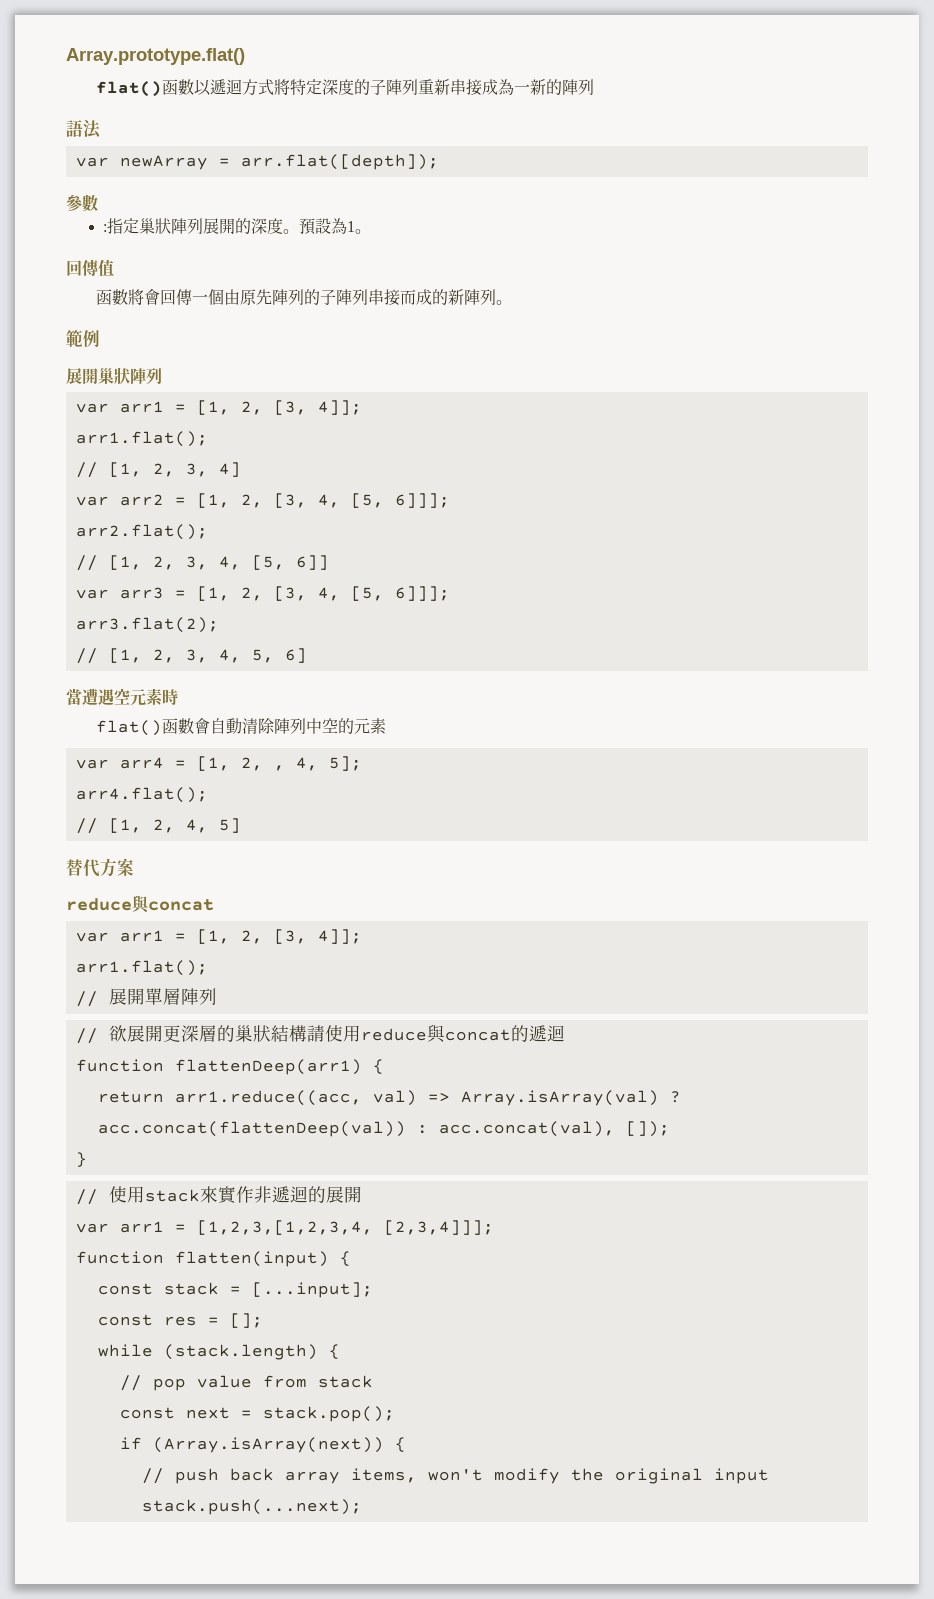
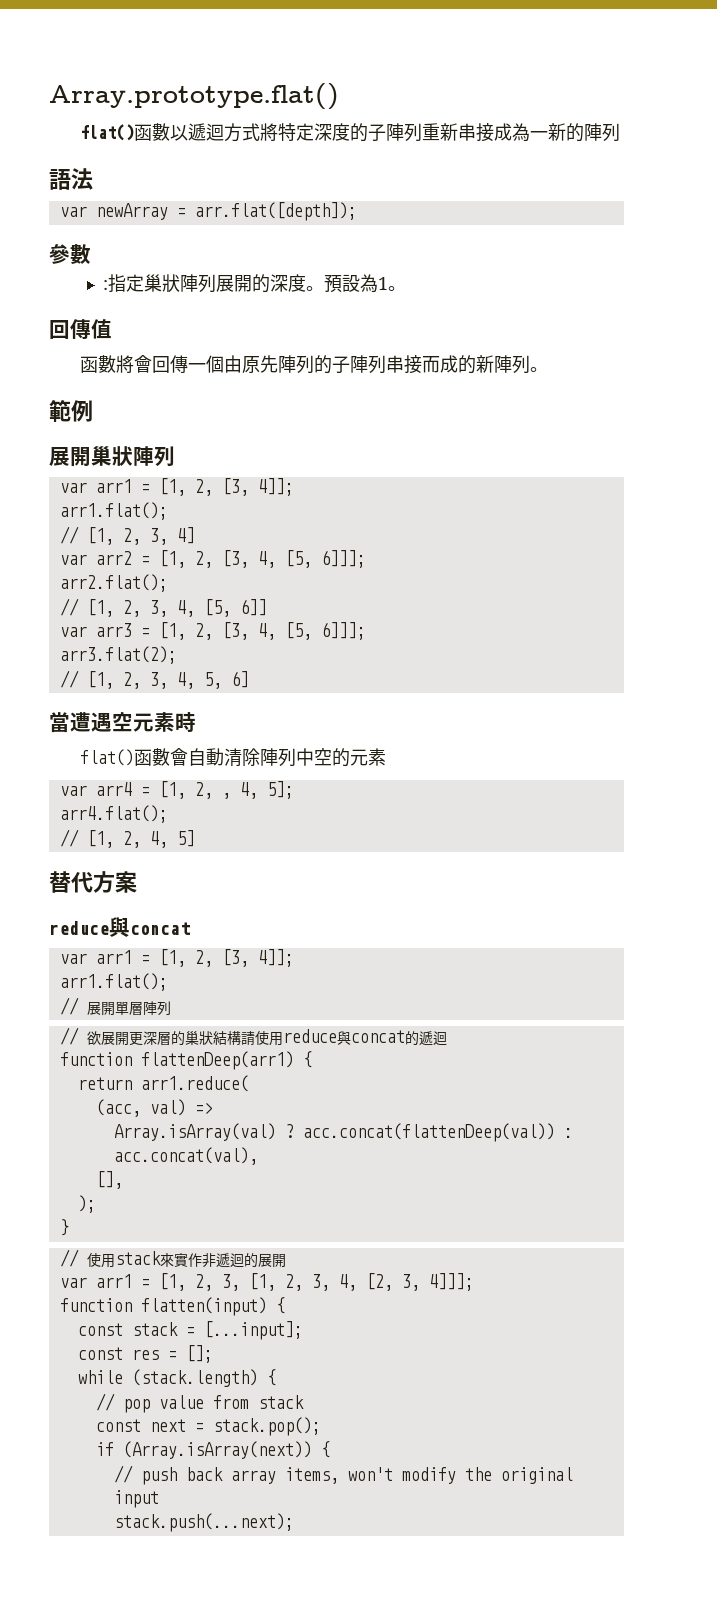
- return arr1.reduce((acc, val) => Array.isArray(val) ? acc.concat(flattenDeep(val)) : acc.concat(val), []);
+ return arr1.reduce(
+ (acc, val) =>
+ Array.isArray(val) ? acc.concat(flattenDeep(val)) : acc.concat(val),
+ [],
+ );
- var arr1 = [1,2,3,[1,2,3,4, [2,3,4]]];
+ var arr1 = [1, 2, 3, [1, 2, 3, 4, [2, 3, 4]]];

